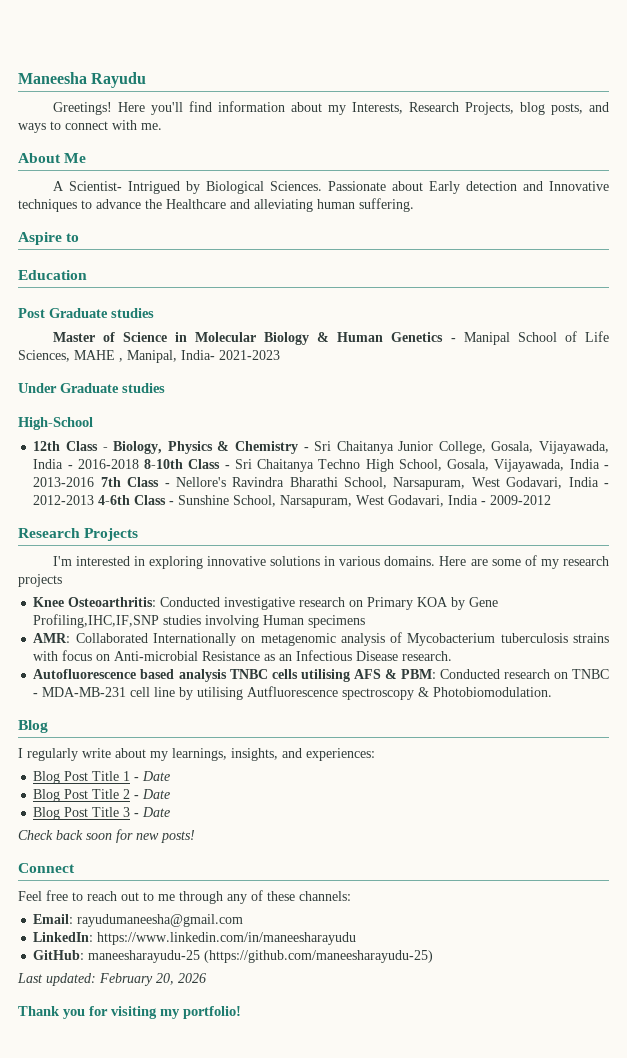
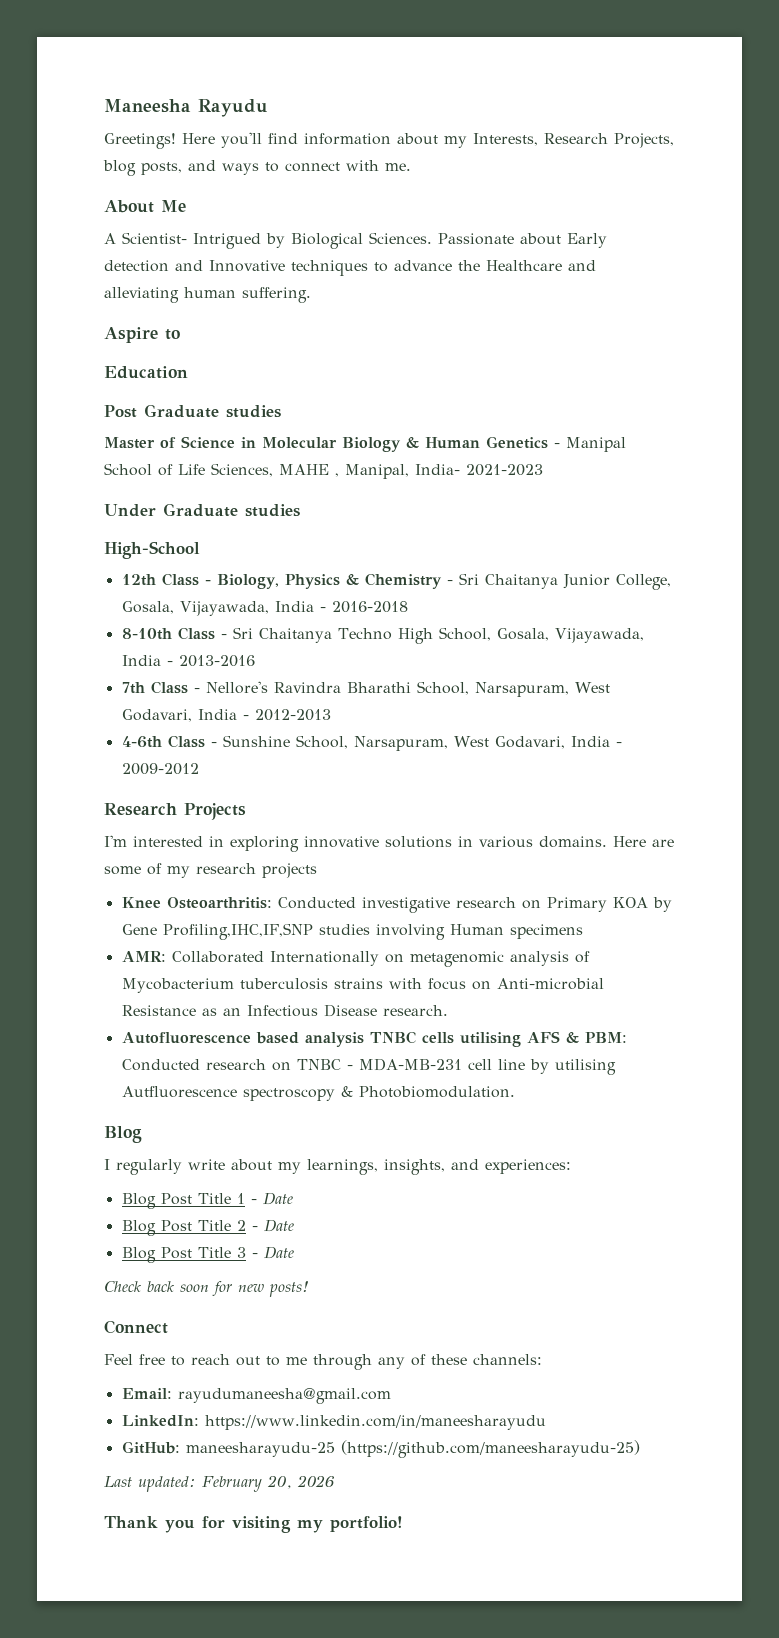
- 12th Class - Biology, Physics & Chemistry - Sri Chaitanya Junior College, Gosala, Vijayawada, India - 2016-2018 8-10th Class - Sri Chaitanya Techno High School, Gosala, Vijayawada, India - 2013-2016 7th Class - Nellore's Ravindra Bharathi School, Narsapuram, West Godavari, India - 2012-2013 4-6th Class - Sunshine School, Narsapuram, West Godavari, India - 2009-2012
+ 12th Class - Biology, Physics & Chemistry - Sri Chaitanya Junior College, Gosala, Vijayawada, India - 2016-2018
+ 8-10th Class - Sri Chaitanya Techno High School, Gosala, Vijayawada, India - 2013-2016
+ 7th Class - Nellore's Ravindra Bharathi School, Narsapuram, West Godavari, India - 2012-2013
+ 4-6th Class - Sunshine School, Narsapuram, West Godavari, India - 2009-2012

